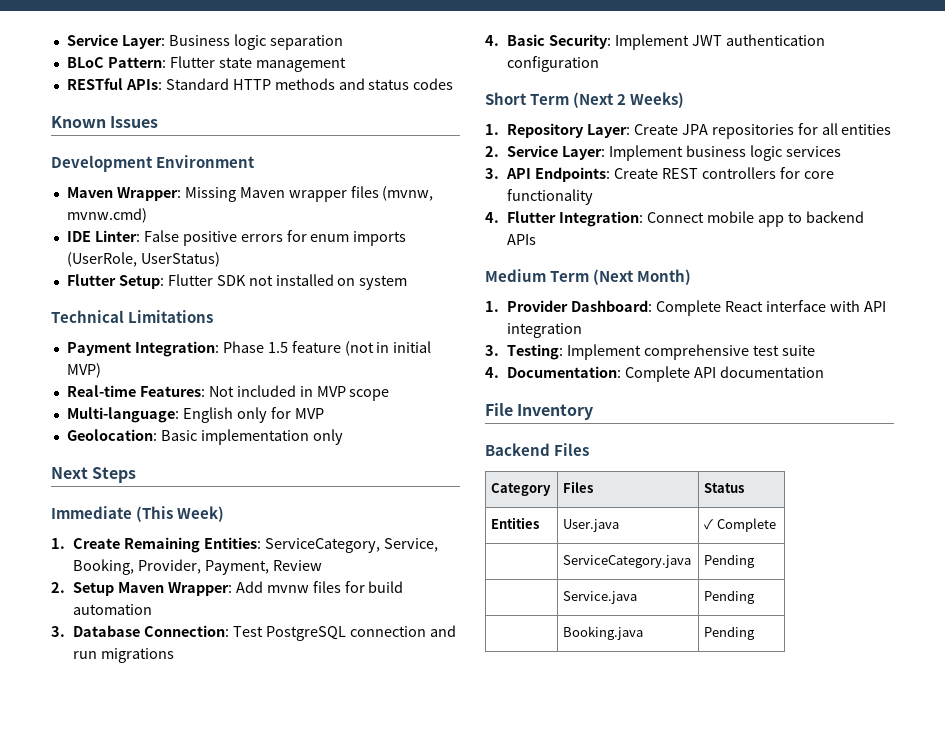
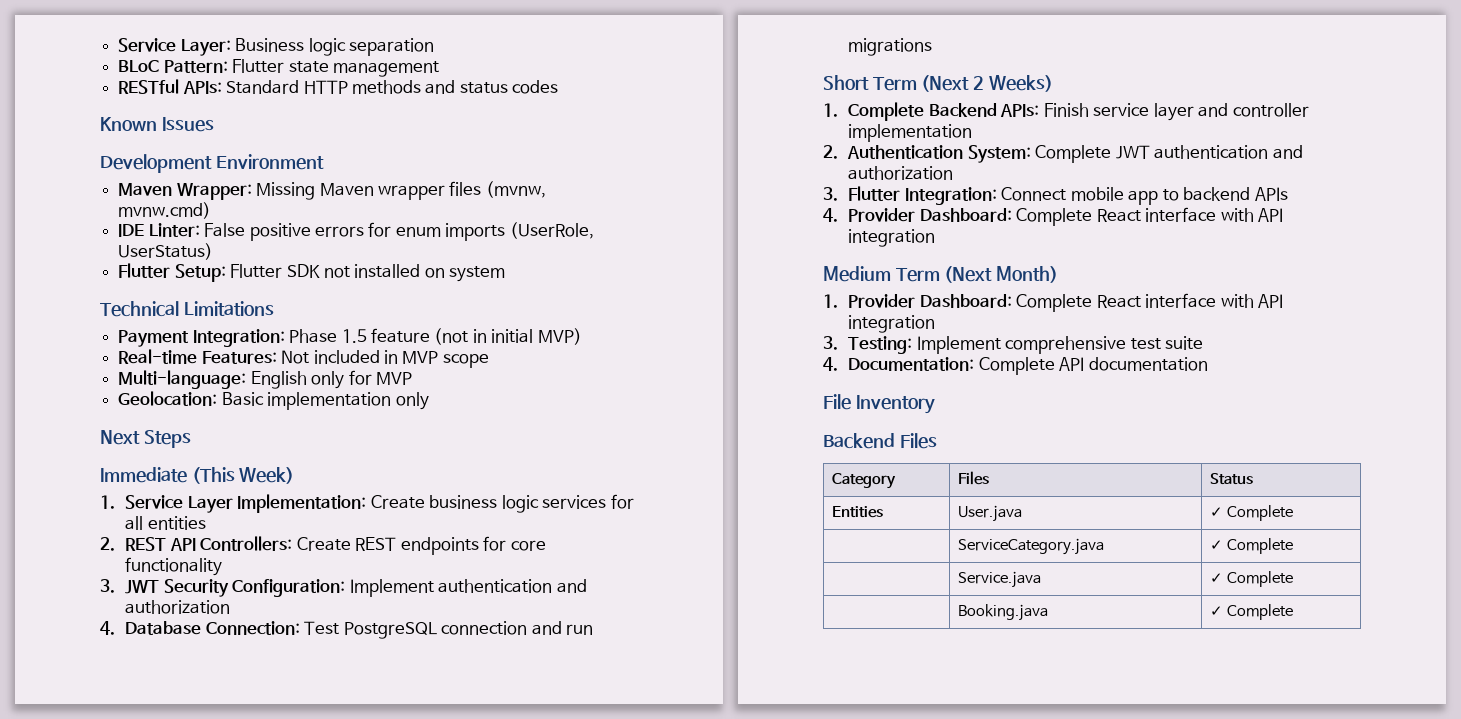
- 1. Create Remaining Entities: ServiceCategory, Service, Booking, Provider, Payment, Review
- 2. Setup Maven Wrapper: Add mvnw files for build automation
- 3. Database Connection: Test PostgreSQL connection and run migrations
+ 1. Service Layer Implementation: Create business logic services for all entities
+ 2. REST API Controllers: Create REST endpoints for core functionality
+ 3. JWT Security Configuration: Implement authentication and authorization
+ 4. Database Connection: Test PostgreSQL connection and run migrations
- 4. Basic Security: Implement JWT authentication configuration
- 1. Repository Layer: Create JPA repositories for all entities
- 2. Service Layer: Implement business logic services
- 3. API Endpoints: Create REST controllers for core functionality
- 4. Flutter Integration: Connect mobile app to backend APIs
+ 1. Complete Backend APIs: Finish service layer and controller implementation
+ 2. Authentication System: Complete JWT authentication and authorization
+ 3. Flutter Integration: Connect mobile app to backend APIs
+ 4. Provider Dashboard: Complete React interface with API integration
- | ServiceCategory.java | Pending
+ | ServiceCategory.java | ✓ Complete
- | Service.java | Pending
+ | Service.java | ✓ Complete
- | Booking.java | Pending
+ | Booking.java | ✓ Complete

